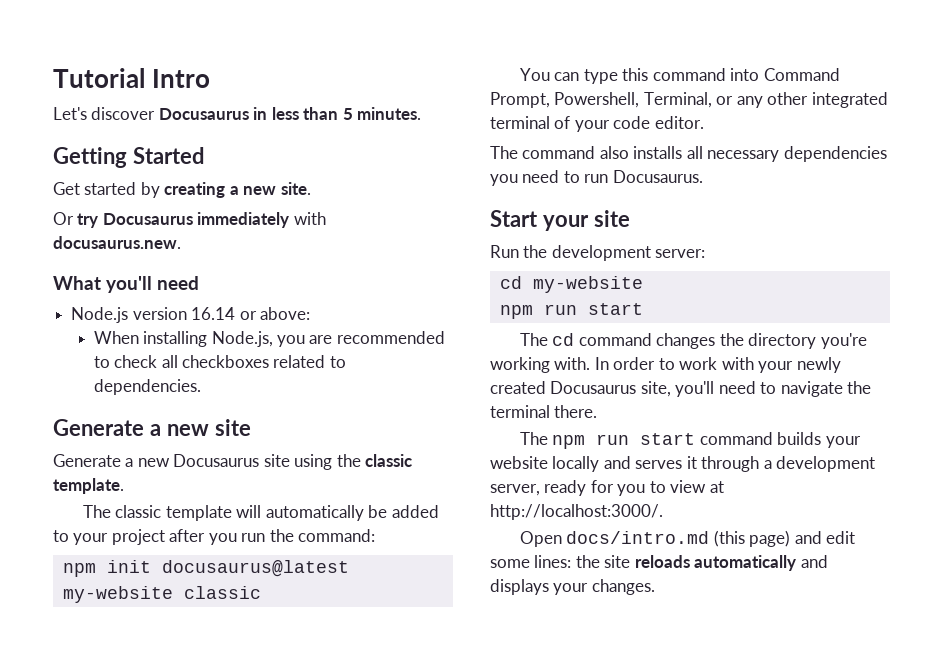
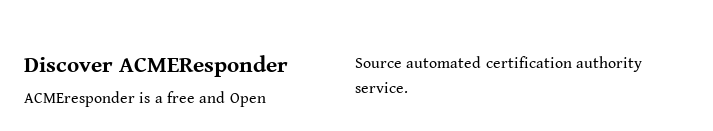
- Tutorial Intro
- Let's discover Docusaurus in less than 5 minutes.
- Getting Started
- Get started by creating a new site.
- Or try Docusaurus immediately with docusaurus.new.
- What you'll need
- Node.js version 16.14 or above:
- When installing Node.js, you are recommended to check all checkboxes related to dependencies.
- Generate a new site
- Generate a new Docusaurus site using the classic template.
- The classic template will automatically be added to your project after you run the command:
- npm init docusaurus@latest my-website classic
- You can type this command into Command Prompt, Powershell, Terminal, or any other integrated terminal of your code editor.
- The command also installs all necessary dependencies you need to run Docusaurus.
- Start your site
- Run the development server:
- cd my-website
- npm run start
- The cd command changes the directory you're working with. In order to work with your newly created Docusaurus site, you'll need to navigate the terminal there.
- The npm run start command builds your website locally and serves it through a development server, ready for you to view at http://localhost:3000/.
- Open docs/intro.md (this page) and edit some lines: the site reloads automatically and displays your changes.
+ Discover ACMEResponder
+ ACMEresponder is a free and Open Source automated certification authority service.

